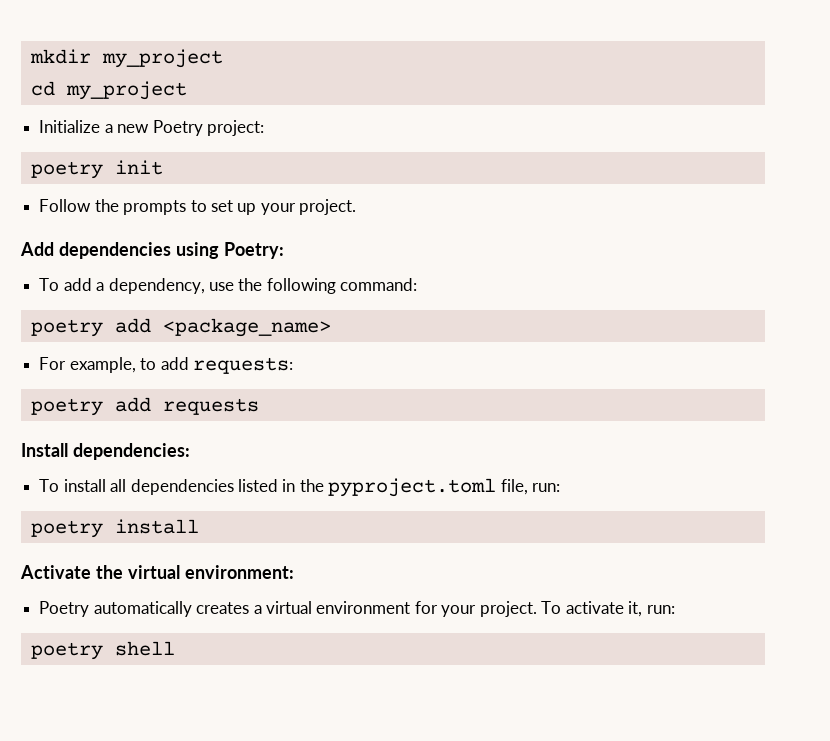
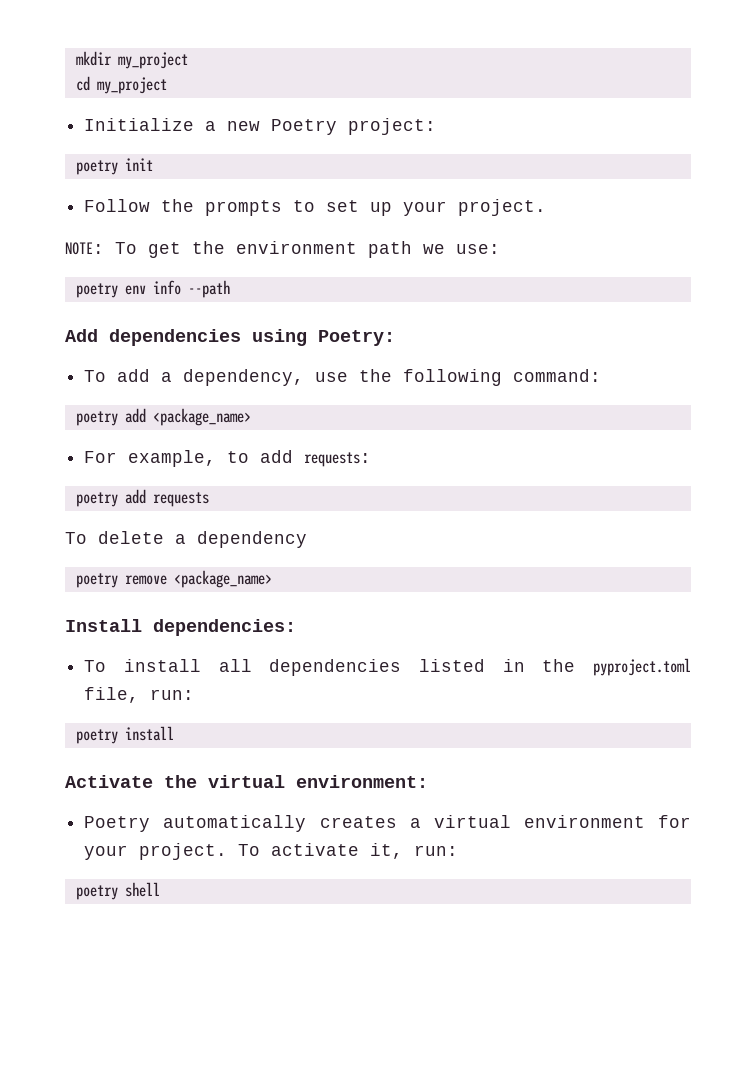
+ NOTE: To get the environment path we use:
+ poetry env info --path
+ To delete a dependency
+ poetry remove <package_name>

